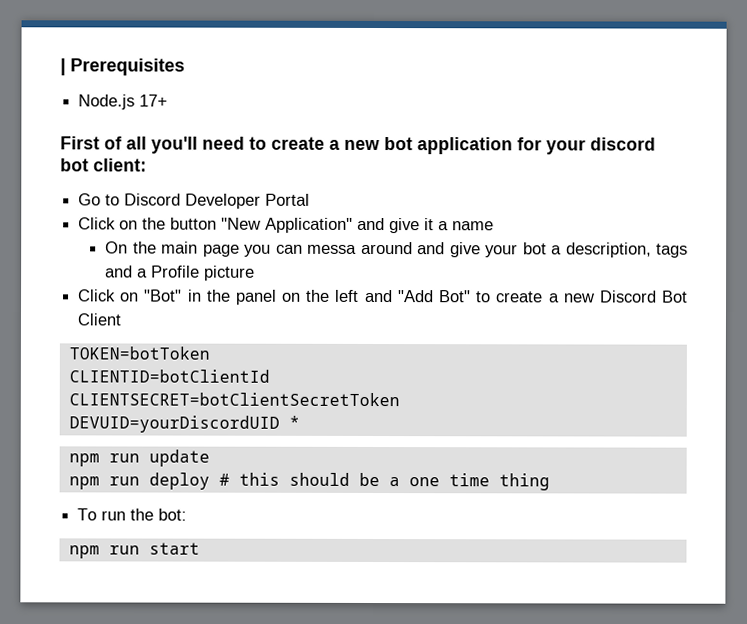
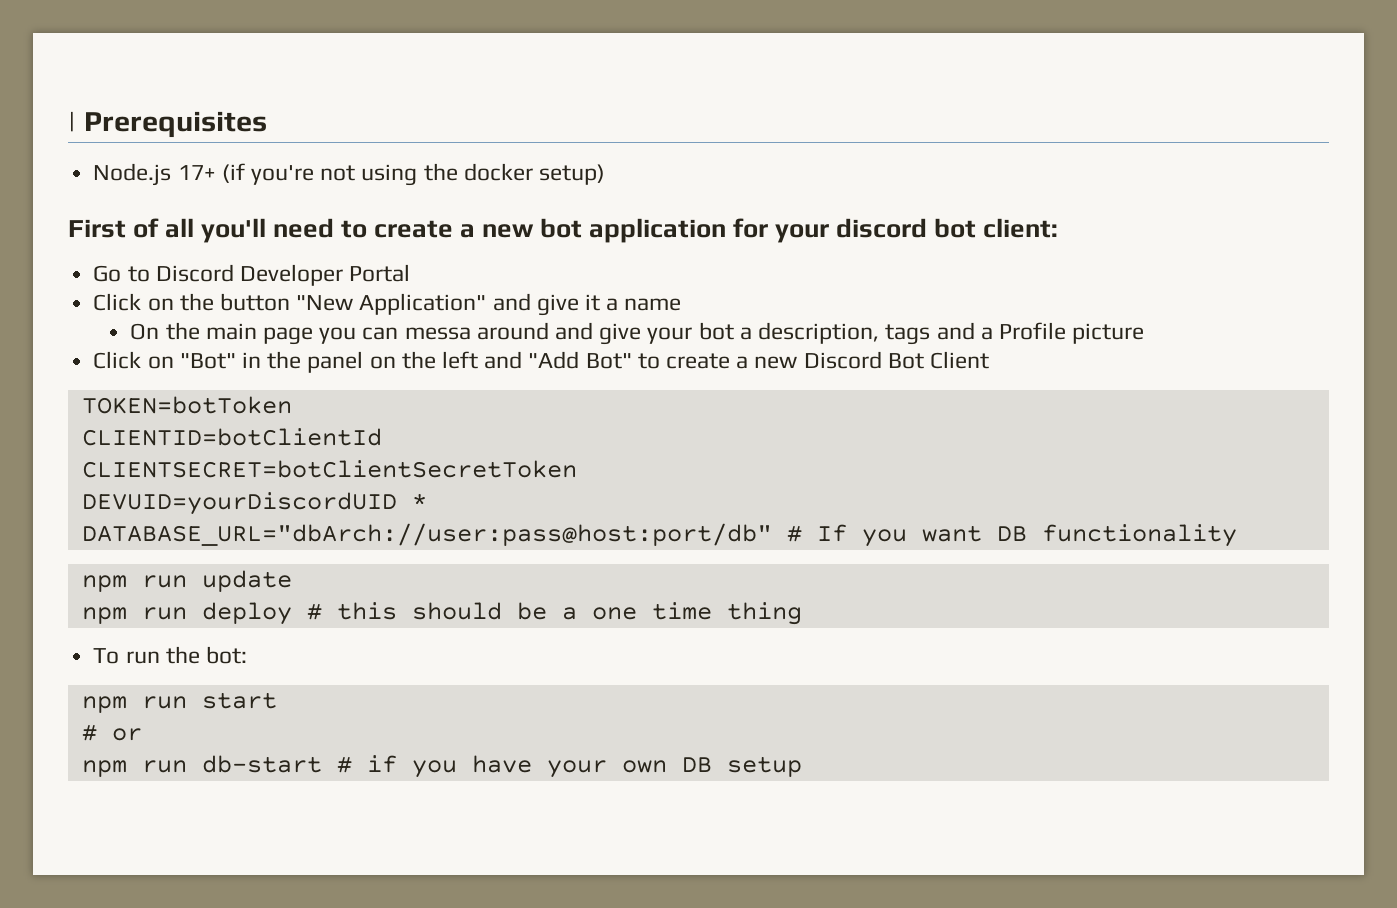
- Node.js 17+
+ Node.js 17+ (if you're not using the docker setup)
+ DATABASE_URL="dbArch://user:pass@host:port/db" # If you want DB functionality
+ # or
+ npm run db-start # if you have your own DB setup

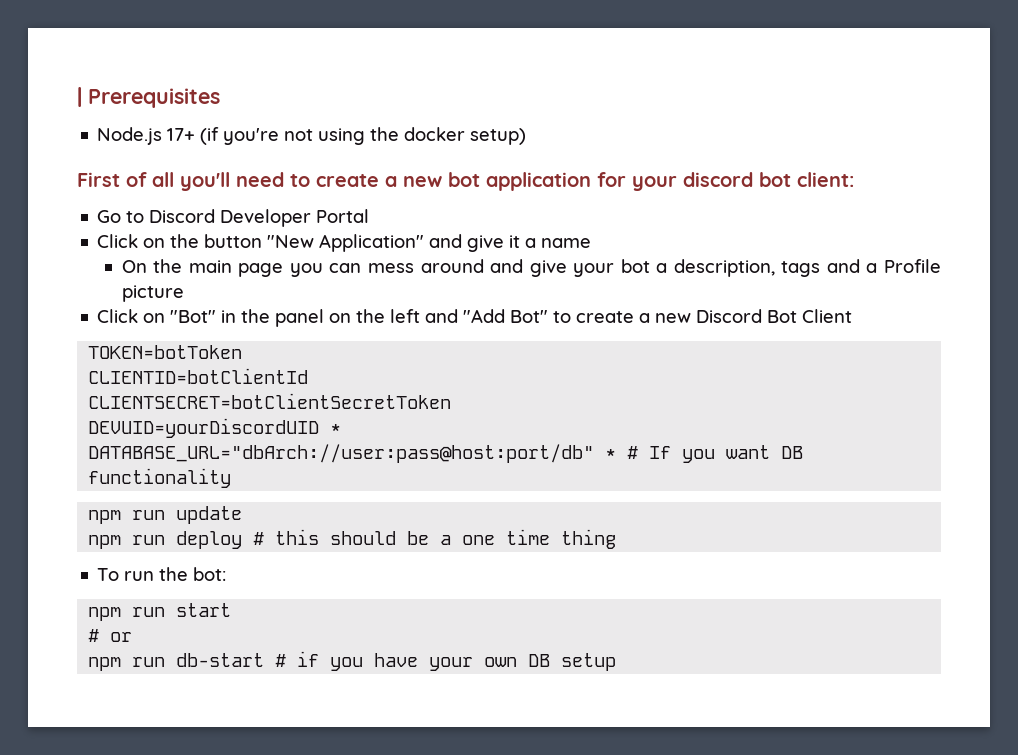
- On the main page you can messa around and give your bot a description, tags and a Profile picture
+ On the main page you can mess around and give your bot a description, tags and a Profile picture
- DATABASE_URL="dbArch://user:pass@host:port/db" # If you want DB functionality
+ DATABASE_URL="dbArch://user:pass@host:port/db" * # If you want DB functionality

